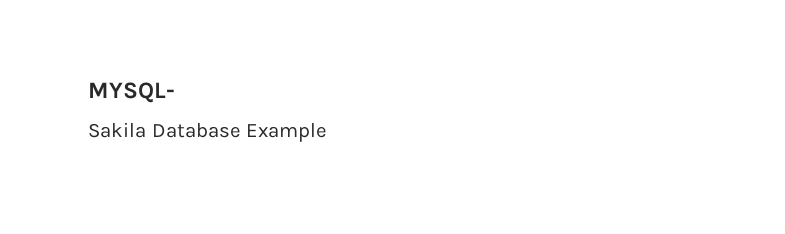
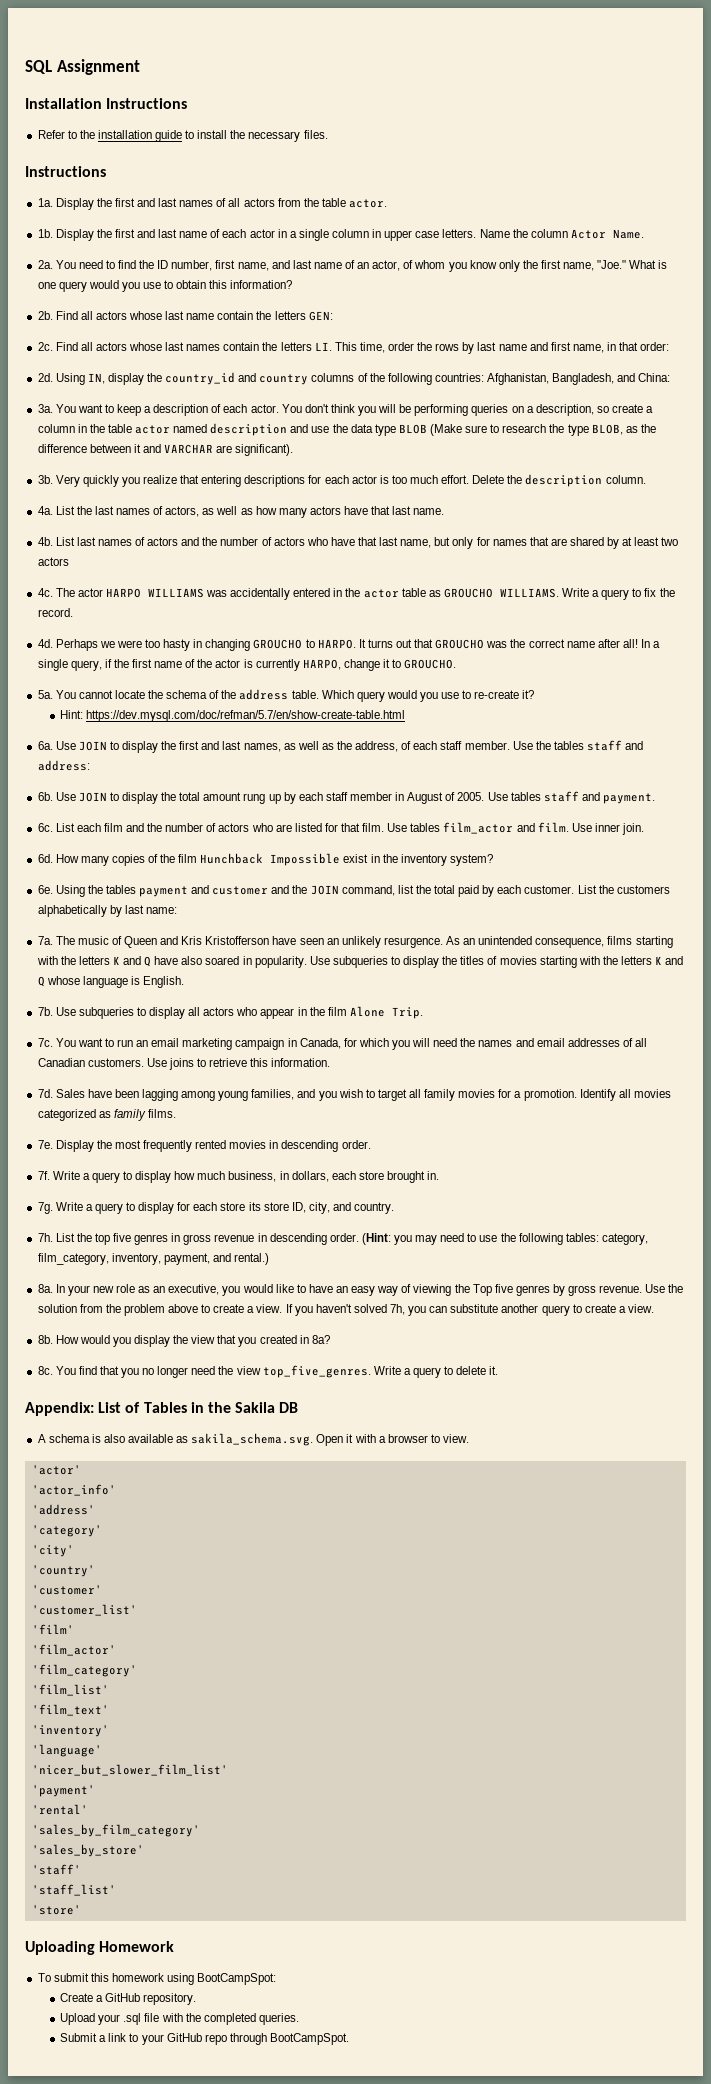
- MYSQL-
- Sakila Database Example
+ SQL Assignment
+ Installation Instructions
+ Refer to the installation guide to install the necessary files.
+ Instructions
+ 1a. Display the first and last names of all actors from the table actor.
+ 1b. Display the first and last name of each actor in a single column in upper case letters. Name the column Actor Name.
+ 2a. You need to find the ID number, first name, and last name of an actor, of whom you know only the first name, "Joe." What is one query would you use to obtain this information?
+ 2b. Find all actors whose last name contain the letters GEN:
+ 2c. Find all actors whose last names contain the letters LI. This time, order the rows by last name and first name, in that order:
+ 2d. Using IN, display the country_id and country columns of the following countries: Afghanistan, Bangladesh, and China:
+ 3a. You want to keep a description of each actor. You don't think you will be performing queries on a description, so create a column in the table actor named description and use the data type BLOB (Make sure to research the type BLOB, as the difference between it and VARCHAR are significant).
+ 3b. Very quickly you realize that entering descriptions for each actor is too much effort. Delete the description column.
+ 4a. List the last names of actors, as well as how many actors have that last name.
+ 4b. List last names of actors and the number of actors who have that last name, but only for names that are shared by at least two actors
+ 4c. The actor HARPO WILLIAMS was accidentally entered in the actor table as GROUCHO WILLIAMS. Write a query to fix the record.
+ 4d. Perhaps we were too hasty in changing GROUCHO to HARPO. It turns out that GROUCHO was the correct name after all! In a single query, if the first name of the actor is currently HARPO, change it to GROUCHO.
+ 5a. You cannot locate the schema of the address table. Which query would you use to re-create it?
+ Hint: https://dev.mysql.com/doc/refman/5.7/en/show-create-table.html
+ 6a. Use JOIN to display the first and last names, as well as the address, of each staff member. Use the tables staff and address:
+ 6b. Use JOIN to display the total amount rung up by each staff member in August of 2005. Use tables staff and payment.
+ 6c. List each film and the number of actors who are listed for that film. Use tables film_actor and film. Use inner join.
+ 6d. How many copies of the film Hunchback Impossible exist in the inventory system?
+ 6e. Using the tables payment and customer and the JOIN command, list the total paid by each customer. List the customers alphabetically by last name:
+ 7a. The music of Queen and Kris Kristofferson have seen an unlikely resurgence. As an unintended consequence, films starting with the letters K and Q have also soared in popularity. Use subqueries to display the titles of movies starting with the letters K and Q whose language is English.
+ 7b. Use subqueries to display all actors who appear in the film Alone Trip.
+ 7c. You want to run an email marketing campaign in Canada, for which you will need the names and email addresses of all Canadian customers. Use joins to retrieve this information.
+ 7d. Sales have been lagging among young families, and you wish to target all family movies for a promotion. Identify all movies categorized as family films.
+ 7e. Display the most frequently rented movies in descending order.
+ 7f. Write a query to display how much business, in dollars, each store brought in.
+ 7g. Write a query to display for each store its store ID, city, and country.
+ 7h. List the top five genres in gross revenue in descending order. (Hint: you may need to use the following tables: category, film_category, inventory, payment, and rental.)
+ 8a. In your new role as an executive, you would like to have an easy way of viewing the Top five genres by gross revenue. Use the solution from the problem above to create a view. If you haven't solved 7h, you can substitute another query to create a view.
+ 8b. How would you display the view that you created in 8a?
+ 8c. You find that you no longer need the view top_five_genres. Write a query to delete it.
+ Appendix: List of Tables in the Sakila DB
+ A schema is also available as sakila_schema.svg. Open it with a browser to view.
+ 'actor'
+ 'actor_info'
+ 'address'
+ 'category'
+ 'city'
+ 'country'
+ 'customer'
+ 'customer_list'
+ 'film'
+ 'film_actor'
+ 'film_category'
+ 'film_list'
+ 'film_text'
+ 'inventory'
+ 'language'
+ 'nicer_but_slower_film_list'
+ 'payment'
+ 'rental'
+ 'sales_by_film_category'
+ 'sales_by_store'
+ 'staff'
+ 'staff_list'
+ 'store'
+ Uploading Homework
+ To submit this homework using BootCampSpot:
+ Create a GitHub repository.
+ Upload your .sql file with the completed queries.
+ Submit a link to your GitHub repo through BootCampSpot.

